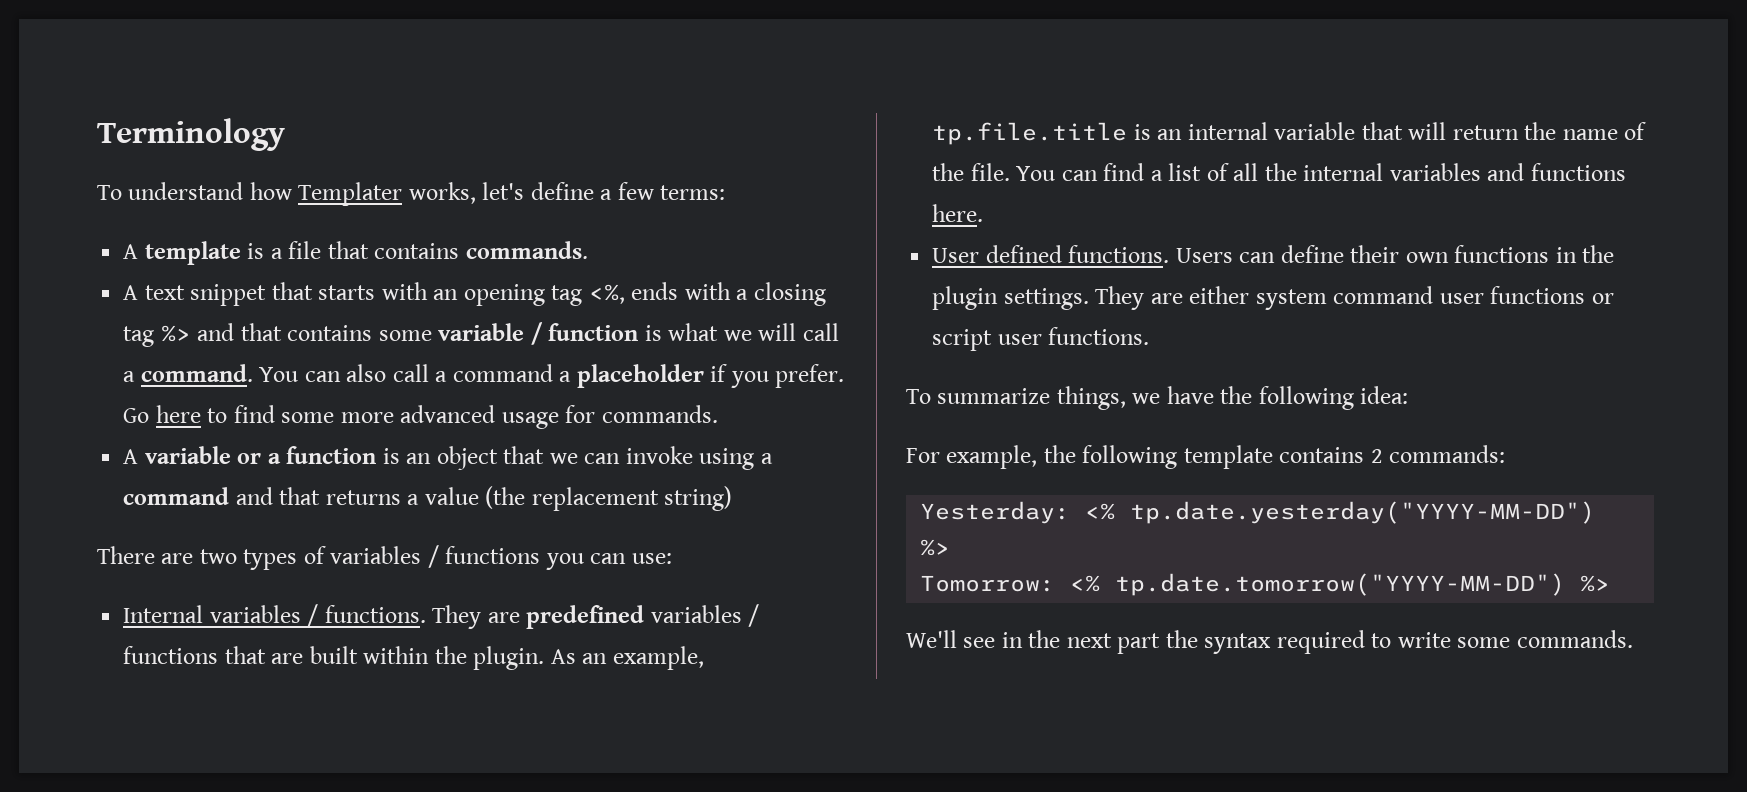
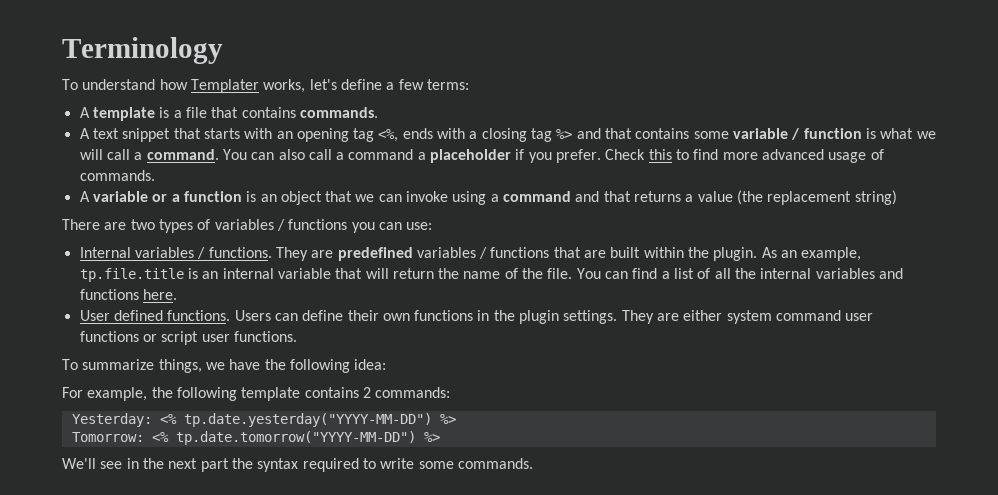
- Go here to find some more advanced usage for commands.
+ Check this to find more advanced usage of commands.

